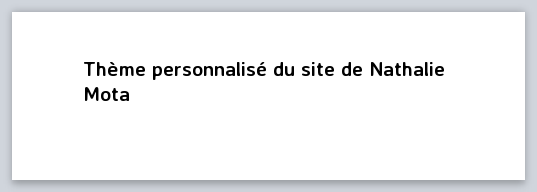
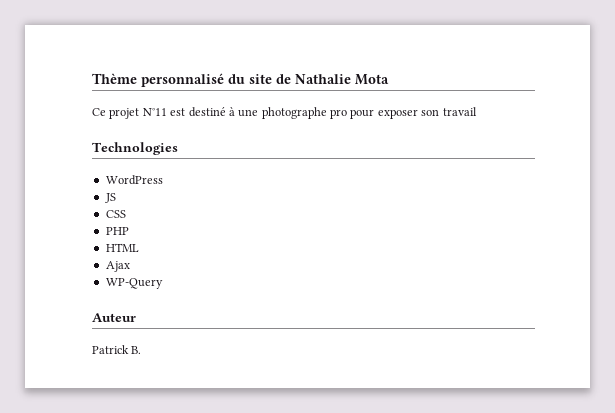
+ Ce projet N°11 est destiné à une photographe pro pour exposer son travail
+ Technologies
+ WordPress
+ JS
+ CSS
+ PHP
+ HTML
+ Ajax
+ WP-Query
+ Auteur
+ Patrick B.

